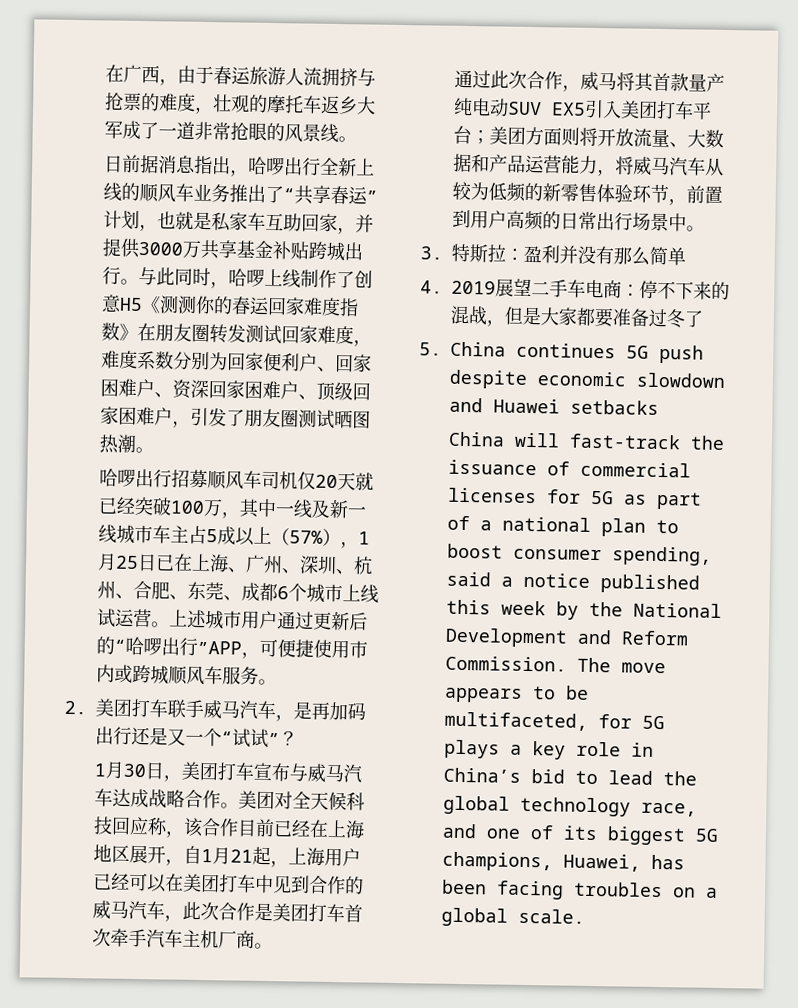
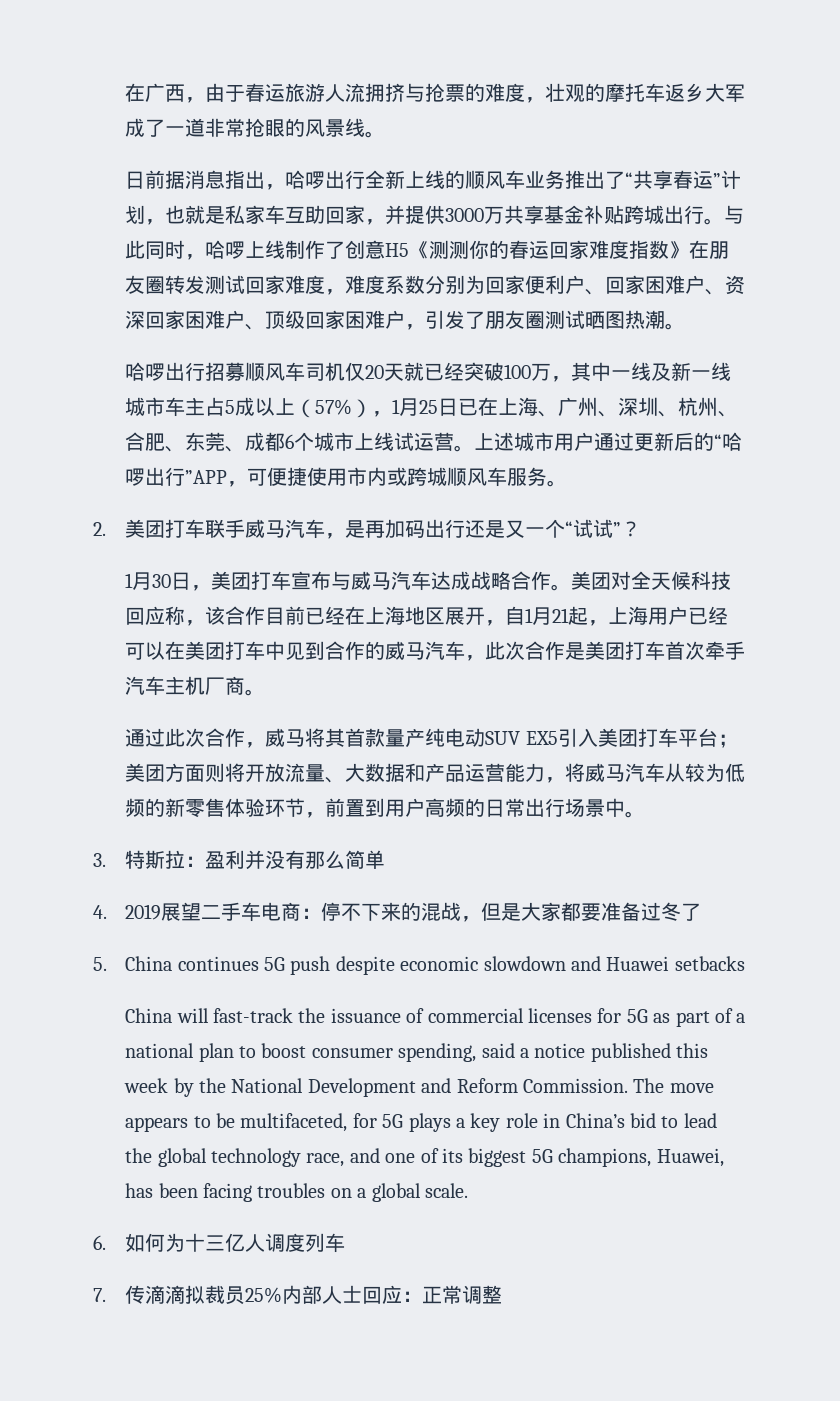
+ 6.如何为十三亿人调度列车
+ 7.传滴滴拟裁员25%内部人士回应：正常调整

